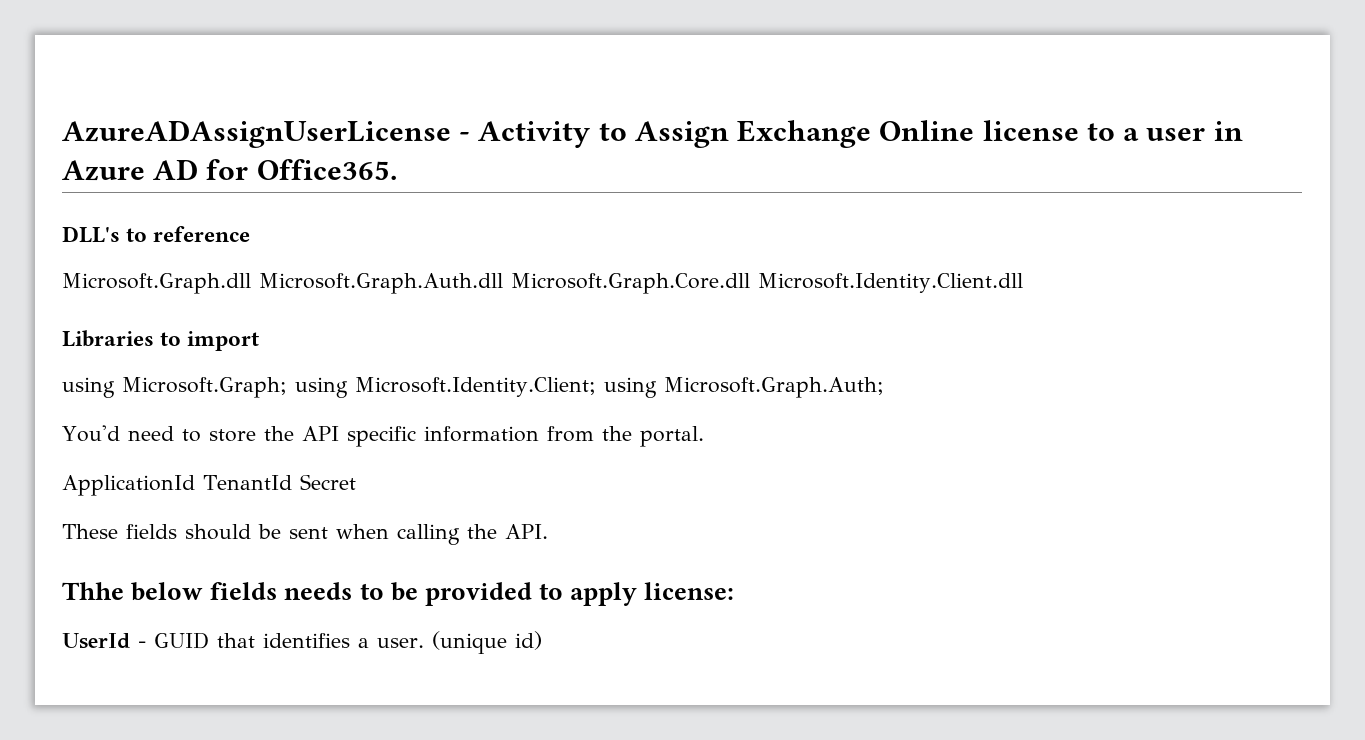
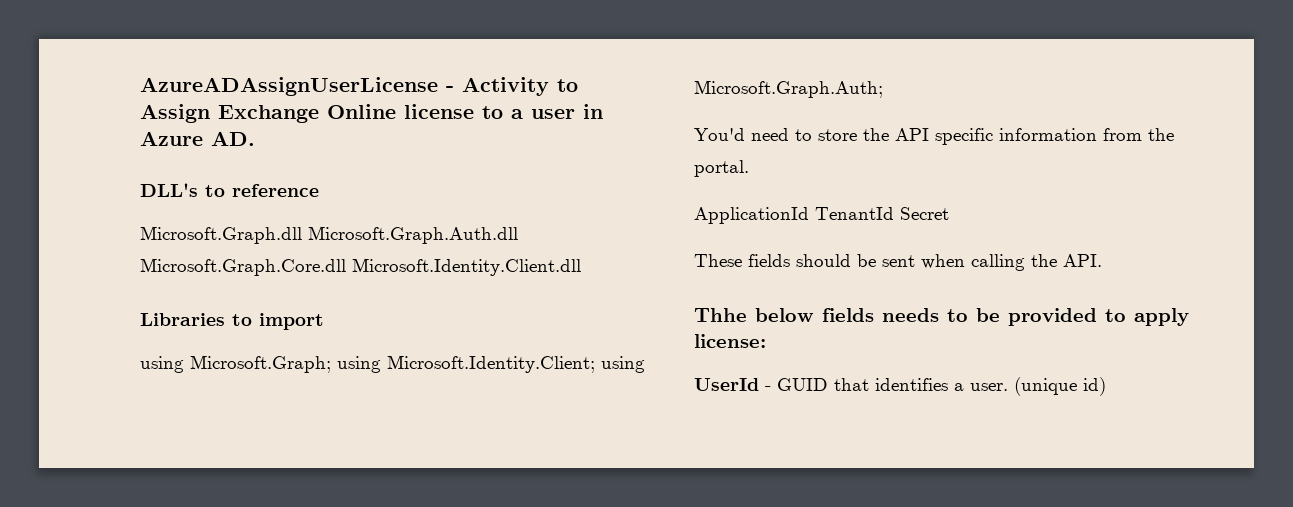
- AzureADAssignUserLicense - Activity to Assign Exchange Online license to a user in Azure AD for Office365.
+ AzureADAssignUserLicense - Activity to Assign Exchange Online license to a user in Azure AD.

